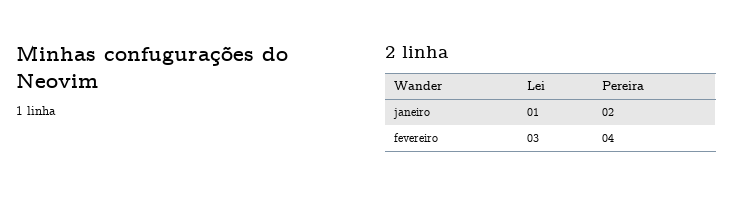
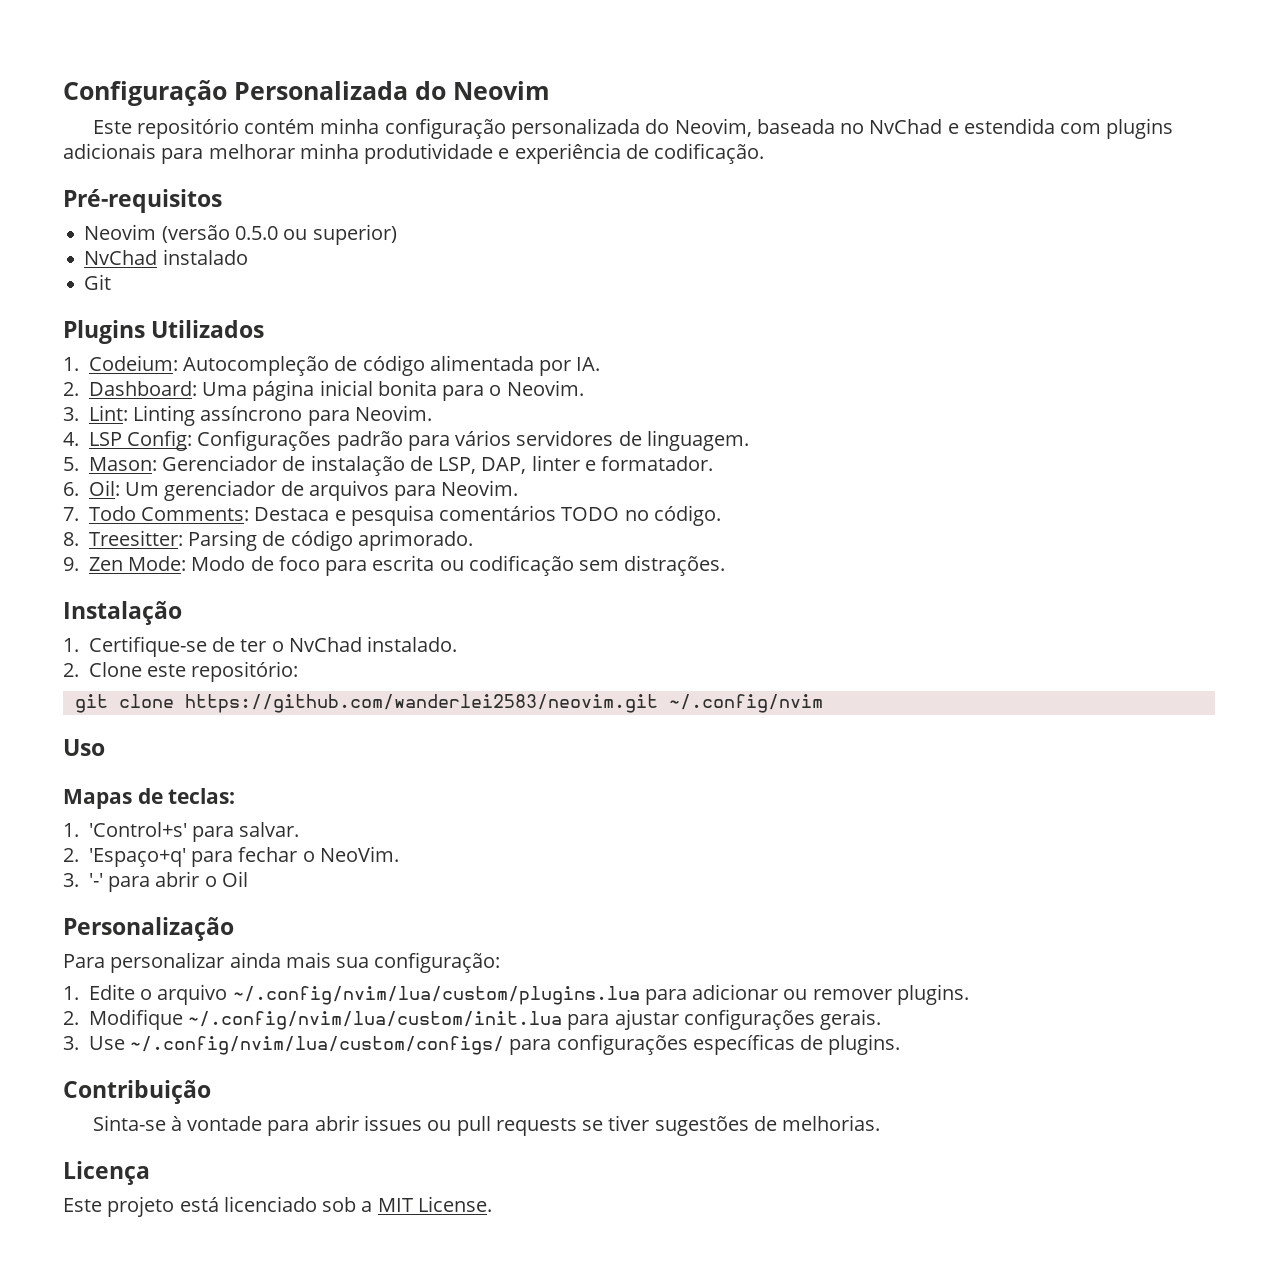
- Minhas confugurações do Neovim
+ Configuração Personalizada do Neovim
- 1 linha
- 2 linha
- Wander | Lei | Pereira
- janeiro | 01 | 02
- fevereiro | 03 | 04
+ Este repositório contém minha configuração personalizada do Neovim, baseada no NvChad e estendida com plugins adicionais para melhorar minha produtividade e experiência de codificação.
+ Pré-requisitos
+ Neovim (versão 0.5.0 ou superior)
+ NvChad instalado
+ Git
+ Plugins Utilizados
+ 1. Codeium: Autocompleção de código alimentada por IA.
+ 2. Dashboard: Uma página inicial bonita para o Neovim.
+ 3. Lint: Linting assíncrono para Neovim.
+ 4. LSP Config: Configurações padrão para vários servidores de linguagem.
+ 5. Mason: Gerenciador de instalação de LSP, DAP, linter e formatador.
+ 6. Oil: Um gerenciador de arquivos para Neovim.
+ 7. Todo Comments: Destaca e pesquisa comentários TODO no código.
+ 8. Treesitter: Parsing de código aprimorado.
+ 9. Zen Mode: Modo de foco para escrita ou codificação sem distrações.
+ Instalação
+ 1. Certifique-se de ter o NvChad instalado.
+ 2. Clone este repositório:
+ git clone https://github.com/wanderlei2583/neovim.git ~/.config/nvim
+ Uso
+ Mapas de teclas:
+ 1. 'Control+s' para salvar.
+ 2. 'Espaço+q' para fechar o NeoVim.
+ 3. '-' para abrir o Oil
+ Personalização
+ Para personalizar ainda mais sua configuração:
+ 1. Edite o arquivo ~/.config/nvim/lua/custom/plugins.lua para adicionar ou remover plugins.
+ 2. Modifique ~/.config/nvim/lua/custom/init.lua para ajustar configurações gerais.
+ 3. Use ~/.config/nvim/lua/custom/configs/ para configurações específicas de plugins.
+ Contribuição
+ Sinta-se à vontade para abrir issues ou pull requests se tiver sugestões de melhorias.
+ Licença
+ Este projeto está licenciado sob a MIT License.

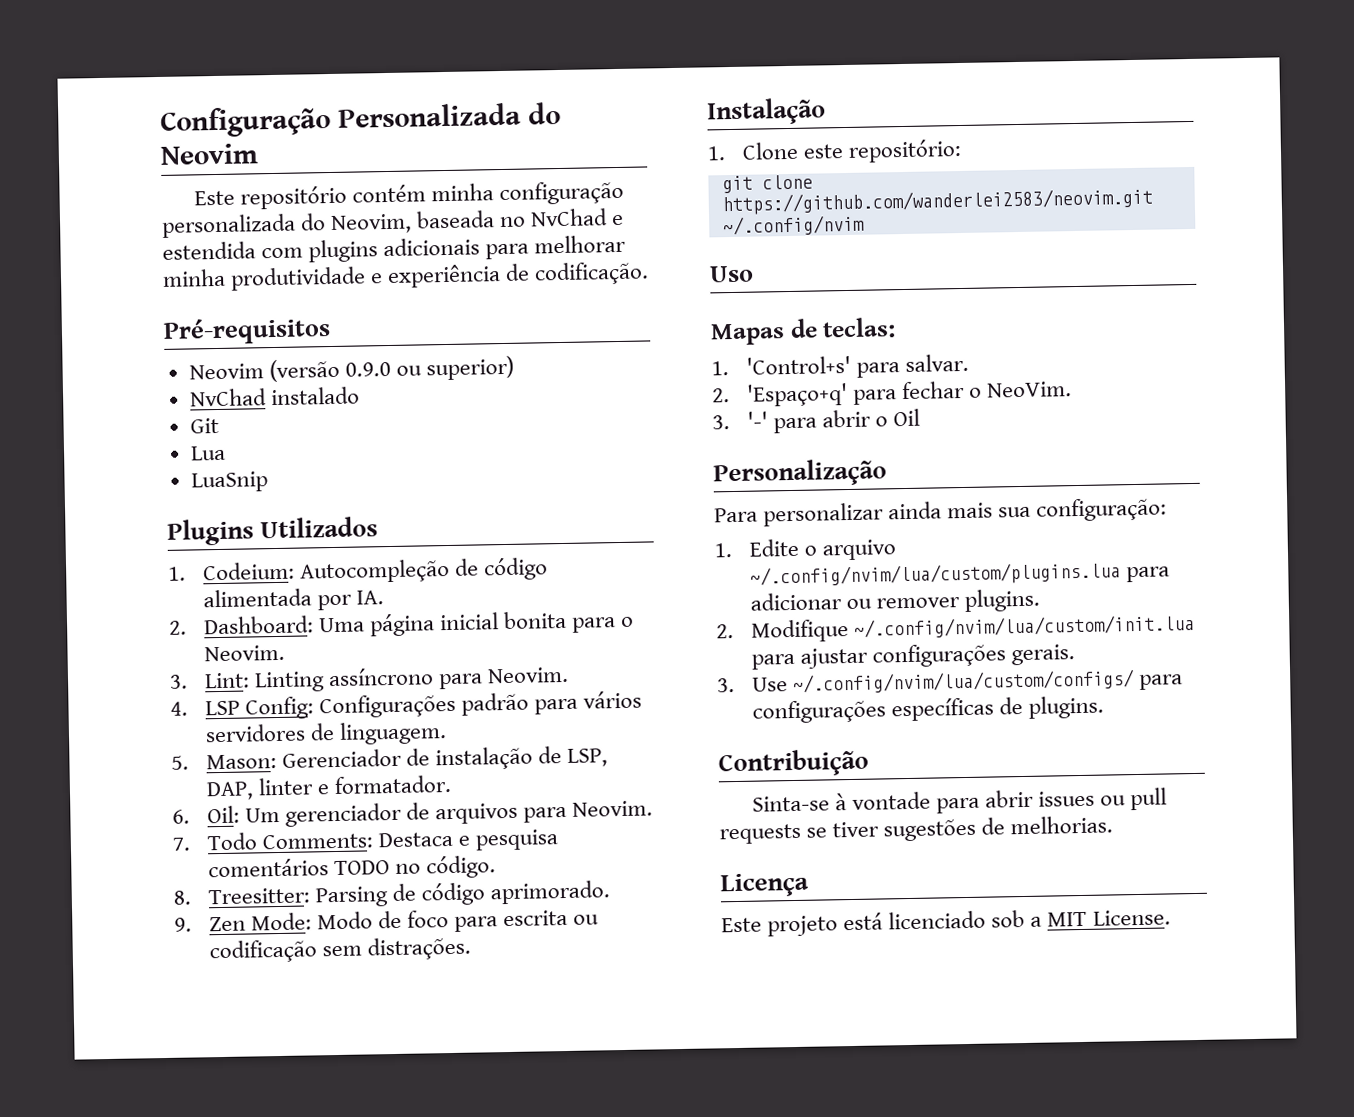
- Neovim (versão 0.5.0 ou superior)
+ Neovim (versão 0.9.0 ou superior)
+ Lua
+ LuaSnip
- 1. Certifique-se de ter o NvChad instalado.
- 2. Clone este repositório:
+ 1. Clone este repositório:

